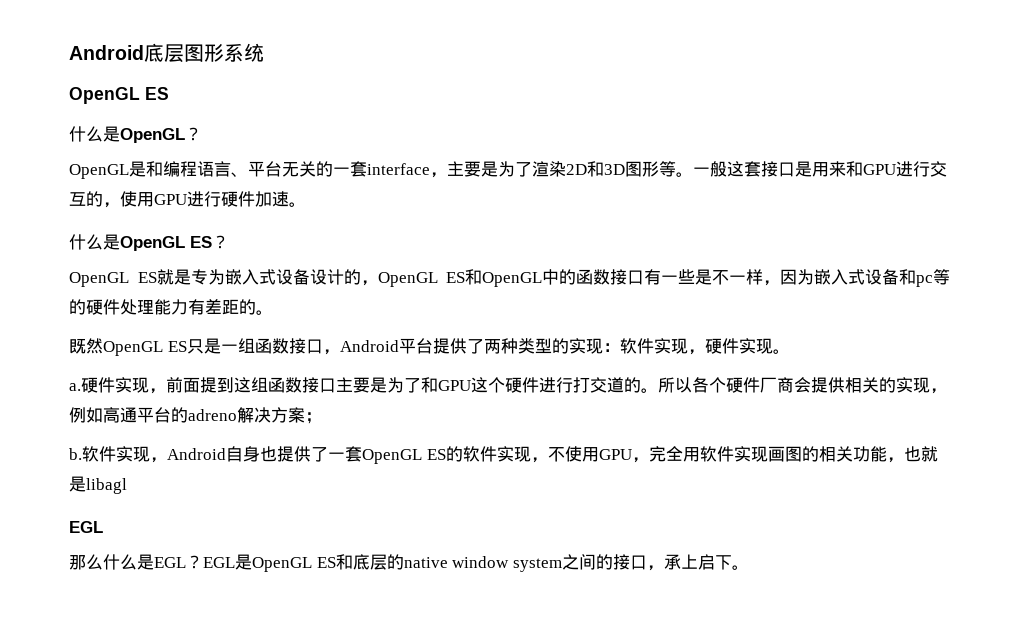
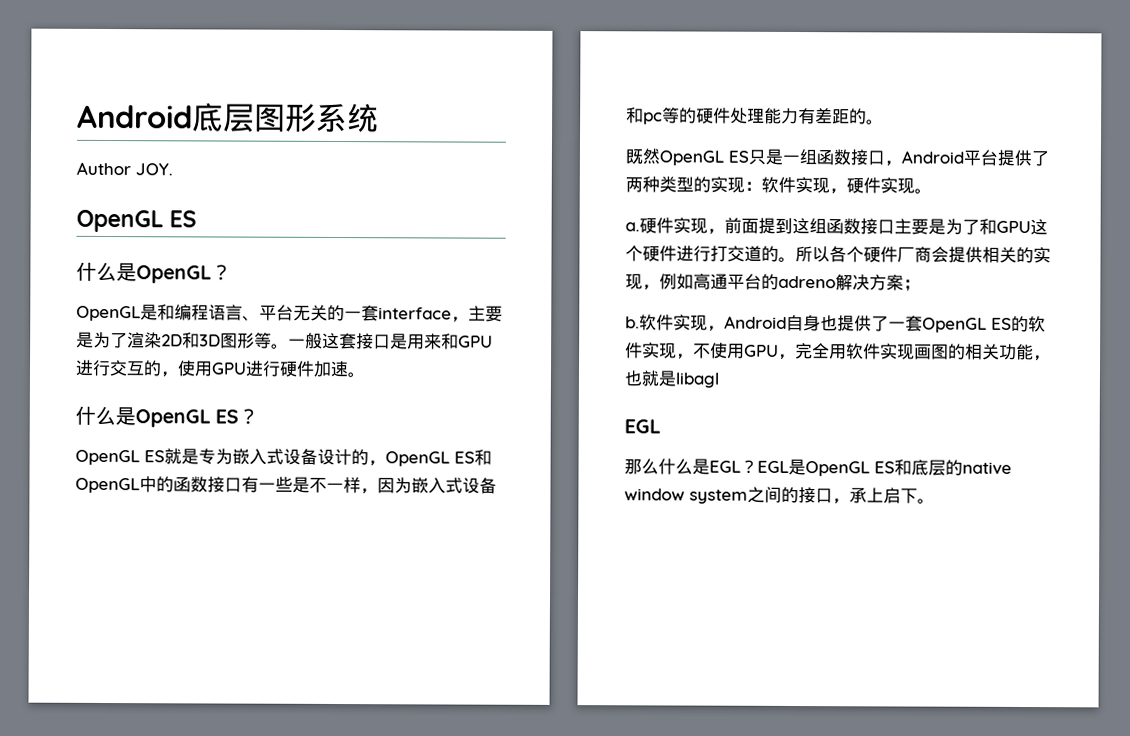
+ Author JOY.

